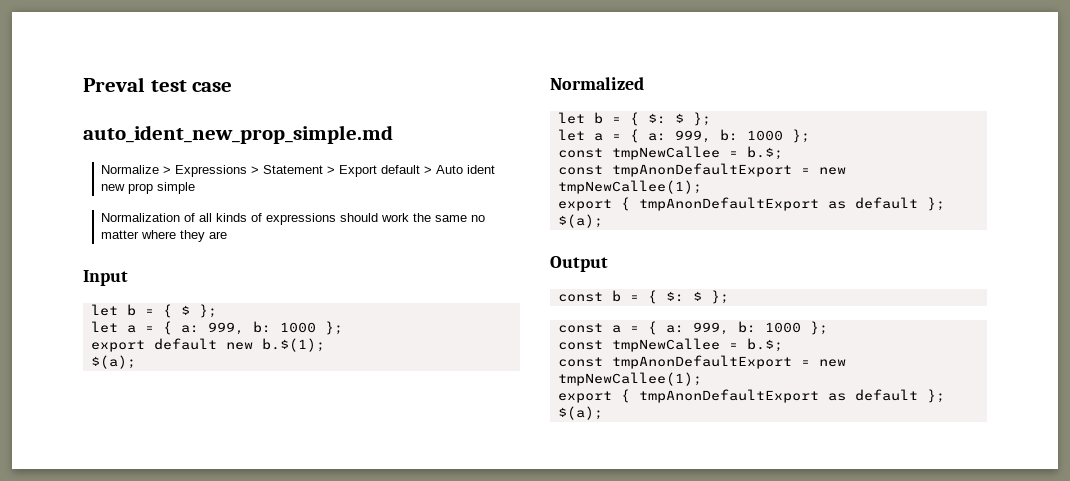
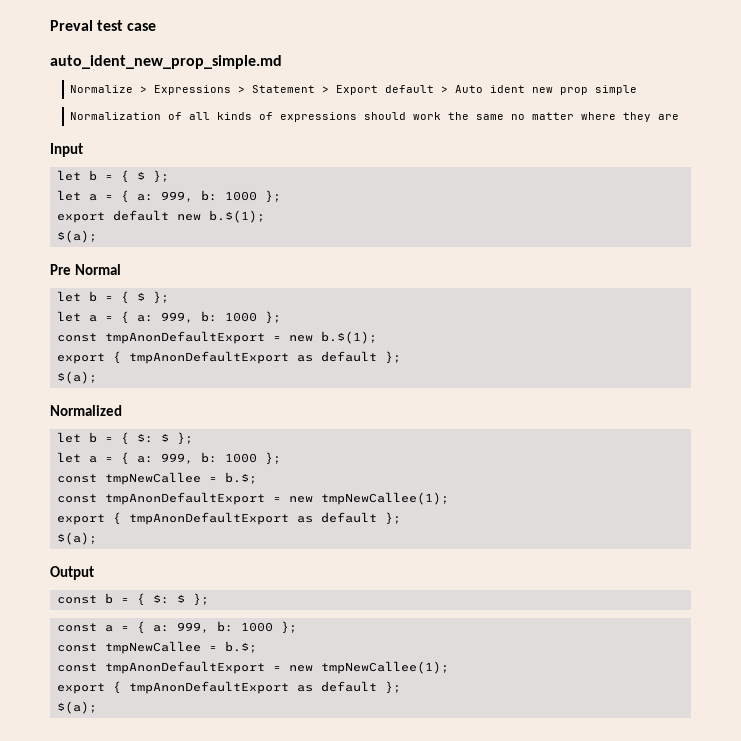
+ Pre Normal
+ let b = { $ };
+ let a = { a: 999, b: 1000 };
+ const tmpAnonDefaultExport = new b.$(1);
+ export { tmpAnonDefaultExport as default };
+ $(a);

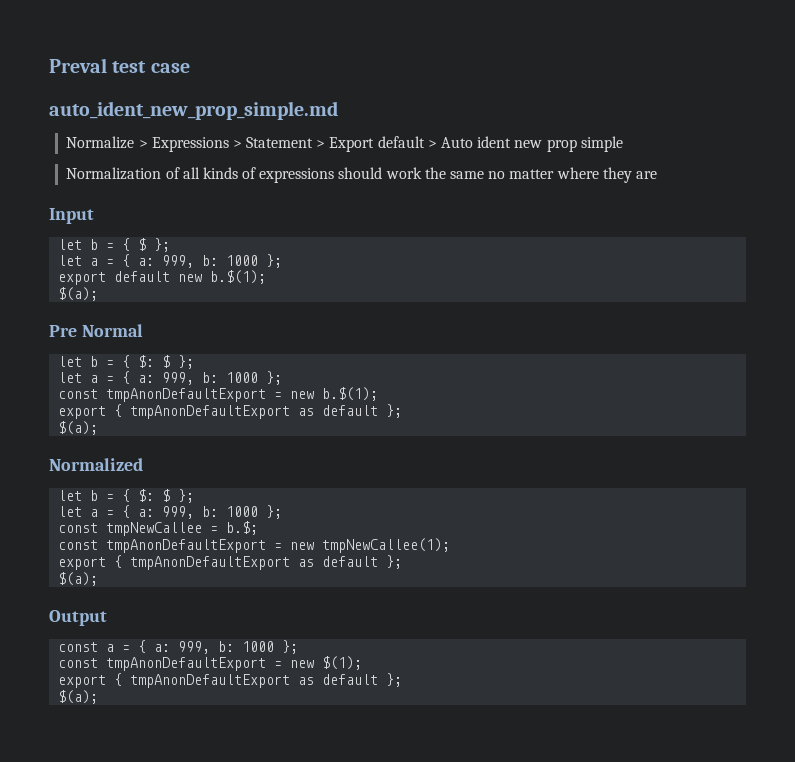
  Pre Normal
- let b = { $ };
+ let b = { $: $ };
- const b = { $: $ };
  const a = { a: 999, b: 1000 };
- const tmpNewCallee = b.$;
- const tmpAnonDefaultExport = new tmpNewCallee(1);
+ const tmpAnonDefaultExport = new $(1);

